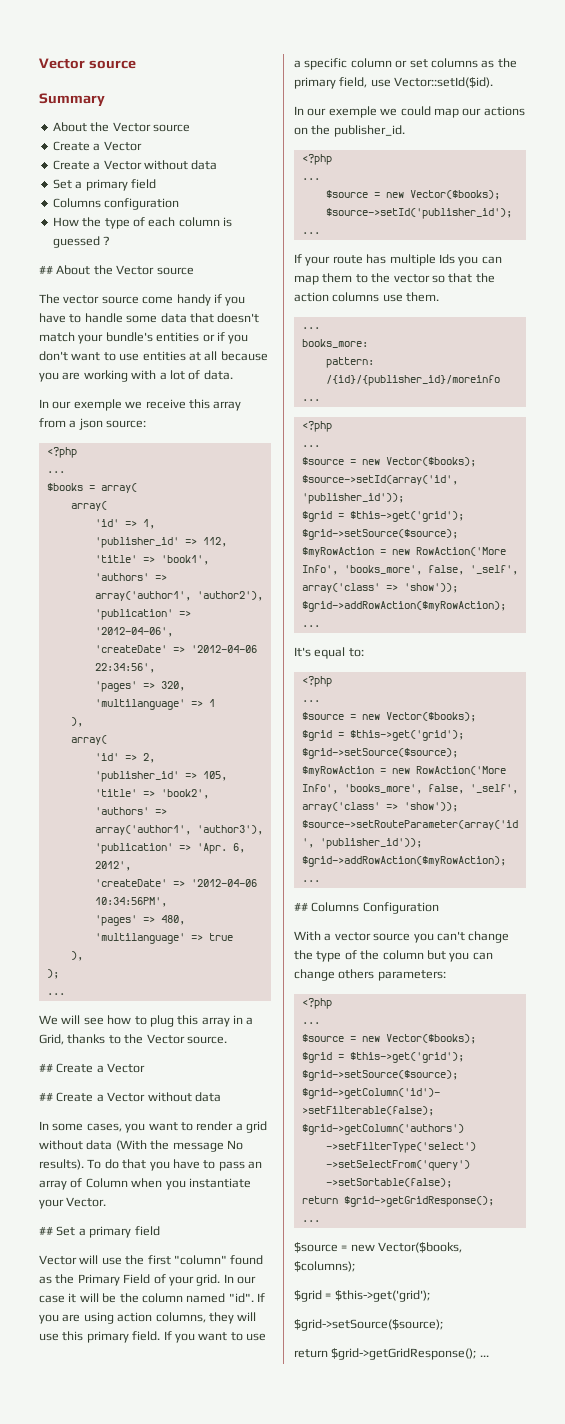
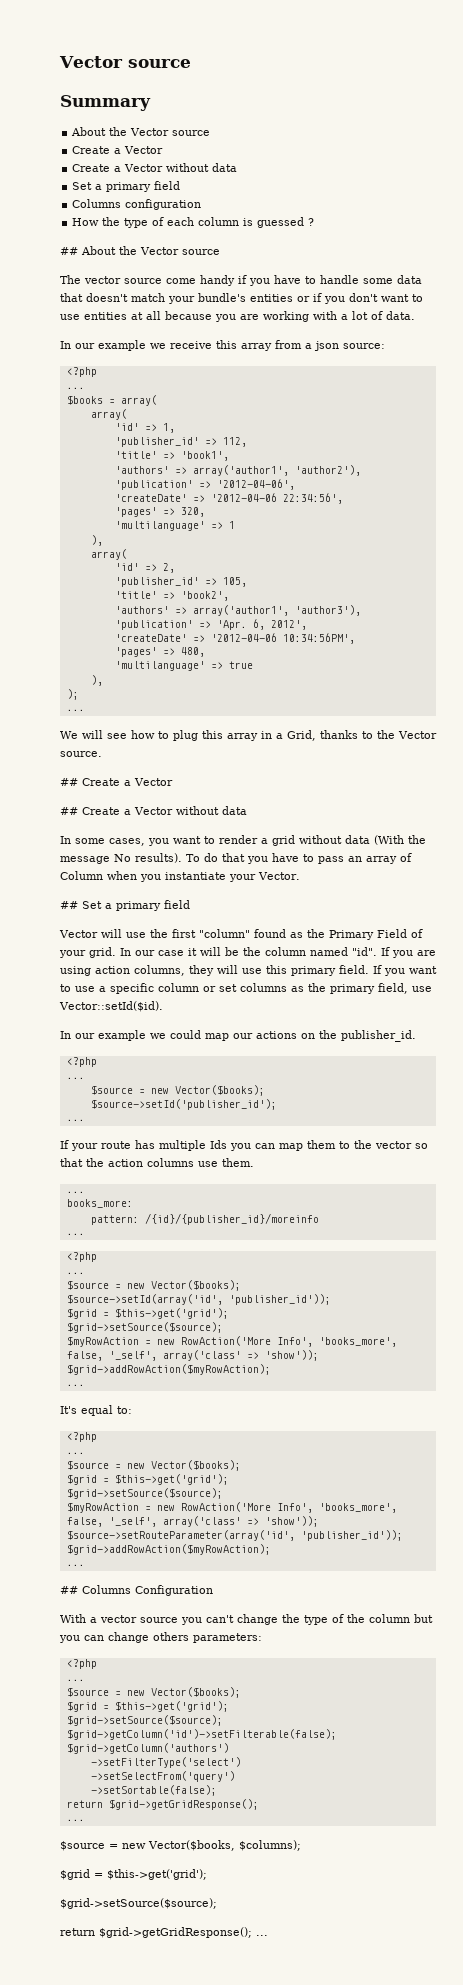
- In our exemple we receive this array from a json source:
+ In our example we receive this array from a json source:
- In our exemple we could map our actions on the publisher_id.
+ In our example we could map our actions on the publisher_id.

